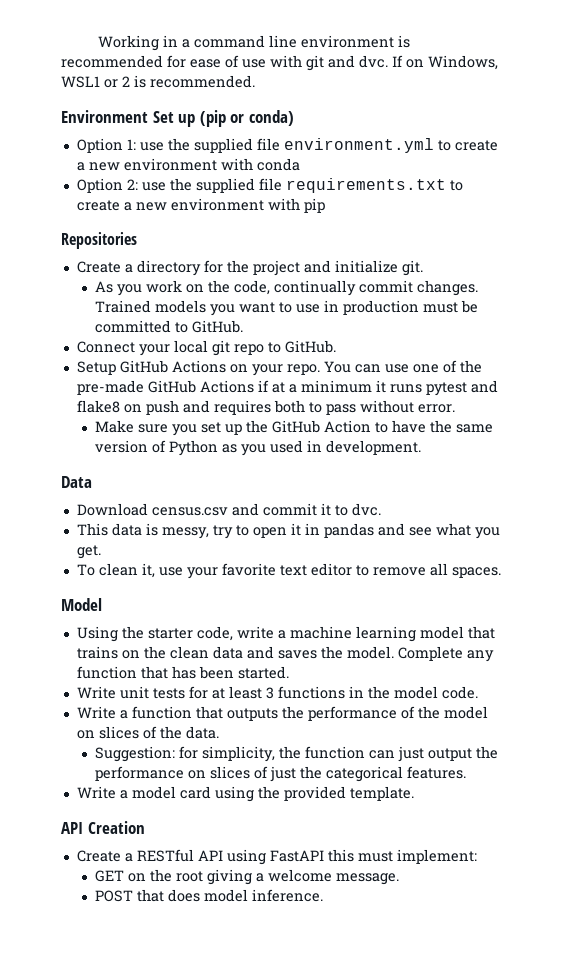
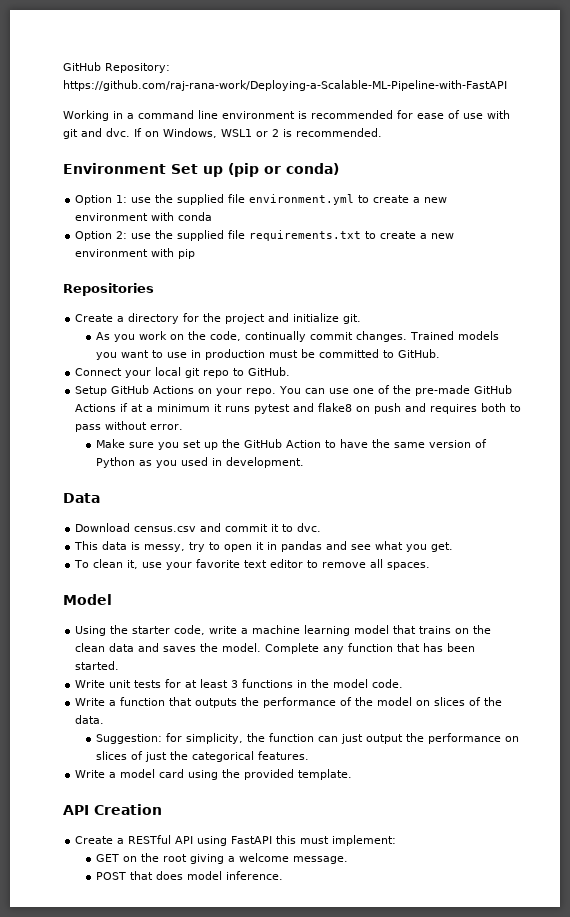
+ GitHub Repository: https://github.com/raj-rana-work/Deploying-a-Scalable-ML-Pipeline-with-FastAPI

